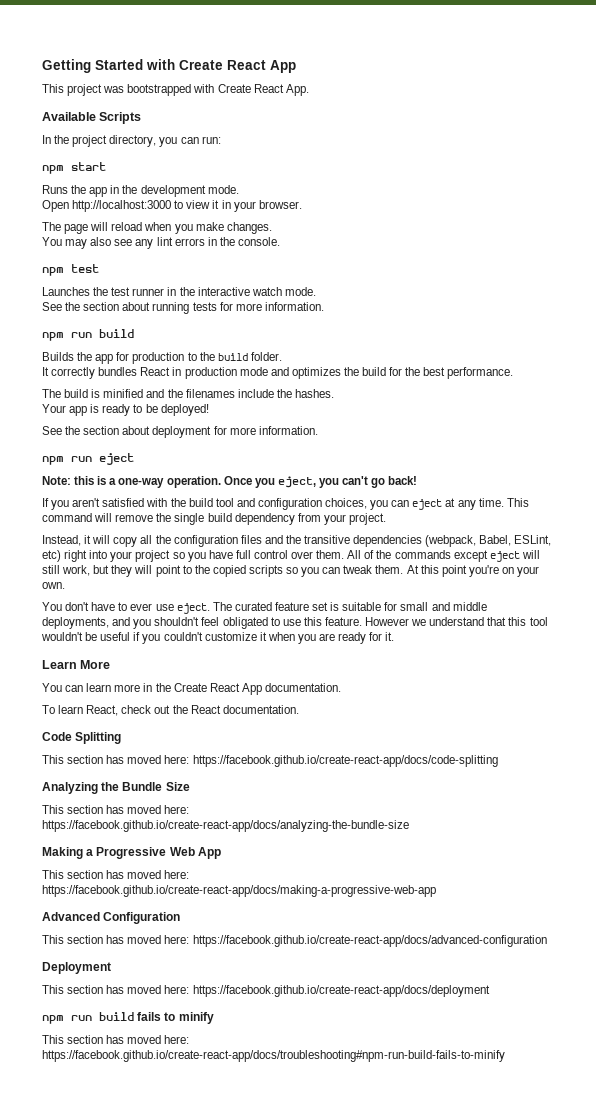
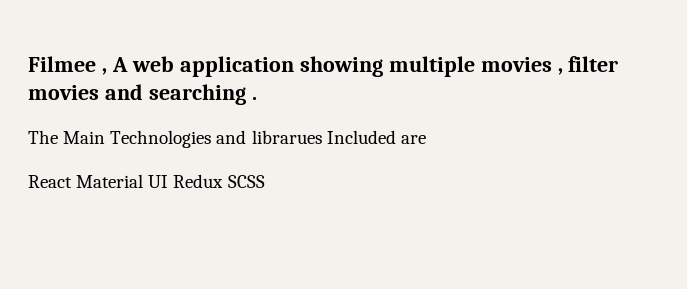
- Getting Started with Create React App
- This project was bootstrapped with Create React App.
- Available Scripts
- In the project directory, you can run:
- npm start
- Runs the app in the development mode.
- Open http://localhost:3000 to view it in your browser.
- The page will reload when you make changes.
- You may also see any lint errors in the console.
- npm test
- Launches the test runner in the interactive watch mode.
- See the section about running tests for more information.
- npm run build
- Builds the app for production to the build folder.
- It correctly bundles React in production mode and optimizes the build for the best performance.
- The build is minified and the filenames include the hashes.
- Your app is ready to be deployed!
- See the section about deployment for more information.
- npm run eject
- Note: this is a one-way operation. Once you eject, you can't go back!
- If you aren't satisfied with the build tool and configuration choices, you can eject at any time. This command will remove the single build dependency from your project.
- Instead, it will copy all the configuration files and the transitive dependencies (webpack, Babel, ESLint, etc) right into your project so you have full control over them. All of the commands except eject will still work, but they will point to the copied scripts so you can tweak them. At this point you're on your own.
- You don't have to ever use eject. The curated feature set is suitable for small and middle deployments, and you shouldn't feel obligated to use this feature. However we understand that this tool wouldn't be useful if you couldn't customize it when you are ready for it.
- Learn More
- You can learn more in the Create React App documentation.
- To learn React, check out the React documentation.
- Code Splitting
- This section has moved here: https://facebook.github.io/create-react-app/docs/code-splitting
- Analyzing the Bundle Size
- This section has moved here: https://facebook.github.io/create-react-app/docs/analyzing-the-bundle-size
- Making a Progressive Web App
- This section has moved here: https://facebook.github.io/create-react-app/docs/making-a-progressive-web-app
- Advanced Configuration
- This section has moved here: https://facebook.github.io/create-react-app/docs/advanced-configuration
- Deployment
- This section has moved here: https://facebook.github.io/create-react-app/docs/deployment
- npm run build fails to minify
- This section has moved here: https://facebook.github.io/create-react-app/docs/troubleshooting#npm-run-build-fails-to-minify
+ Filmee , A web application showing multiple movies , filter movies and searching .
+ The Main Technologies and librarues Included are
+ React Material UI Redux SCSS

